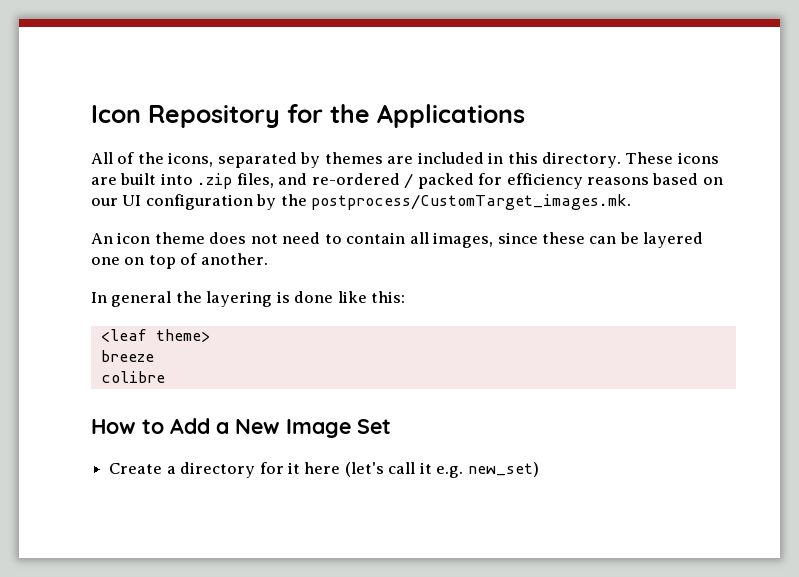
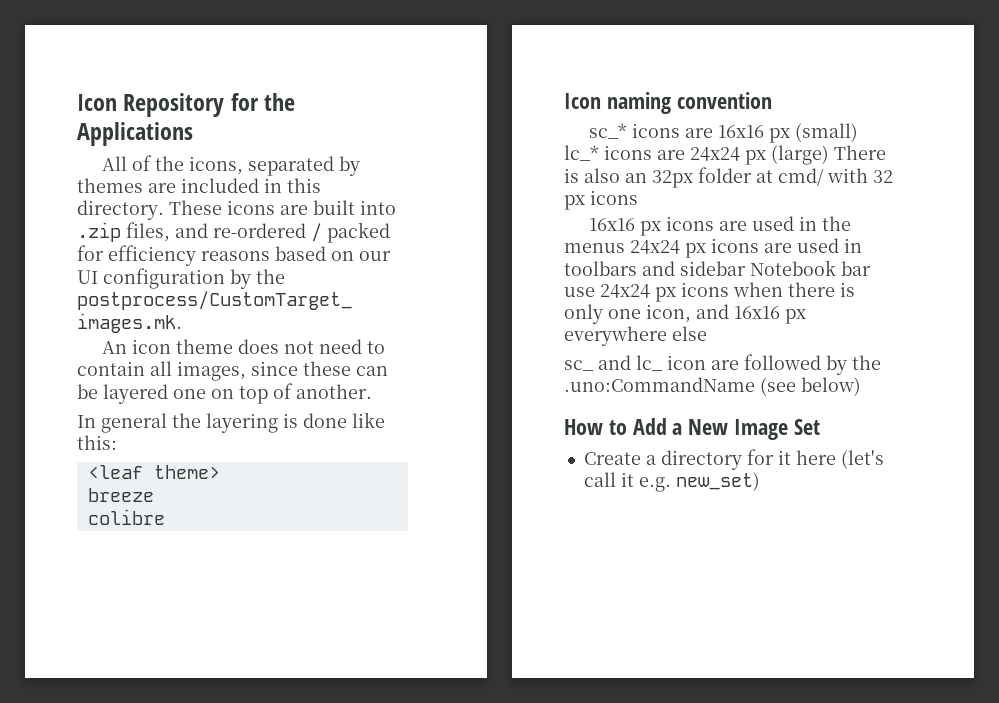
+ Icon naming convention
+ sc_* icons are 16x16 px (small) lc_* icons are 24x24 px (large) There is also an 32px folder at cmd/ with 32 px icons
+ 16x16 px icons are used in the menus 24x24 px icons are used in toolbars and sidebar Notebook bar use 24x24 px icons when there is only one icon, and 16x16 px everywhere else
+ sc_ and lc_ icon are followed by the .uno:CommandName (see below)

